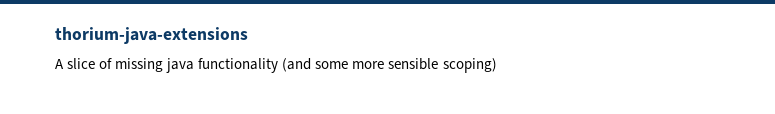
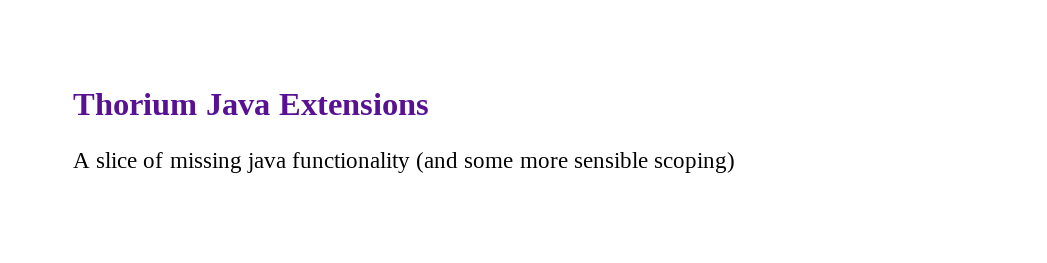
- thorium-java-extensions
+ Thorium Java Extensions

